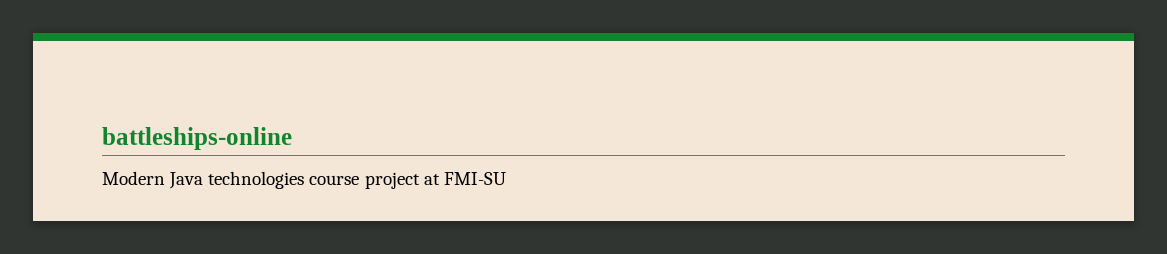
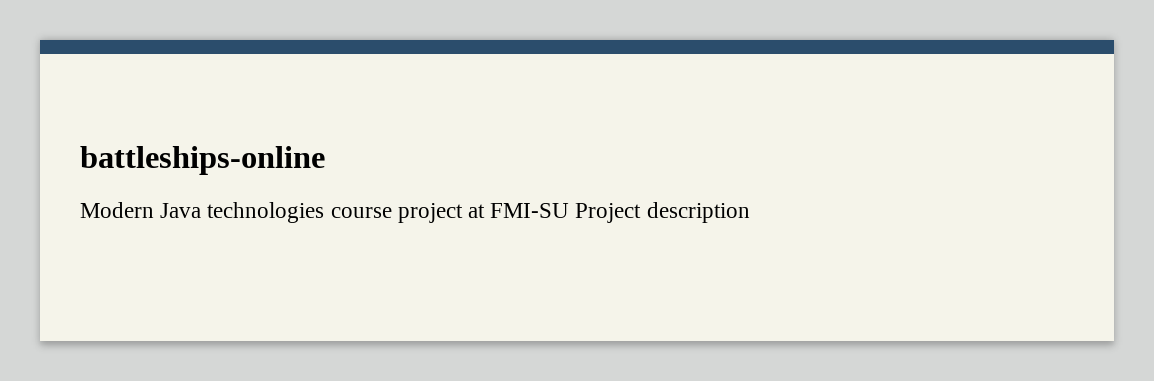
- Modern Java technologies course project at FMI-SU
+ Modern Java technologies course project at FMI-SU Project description

